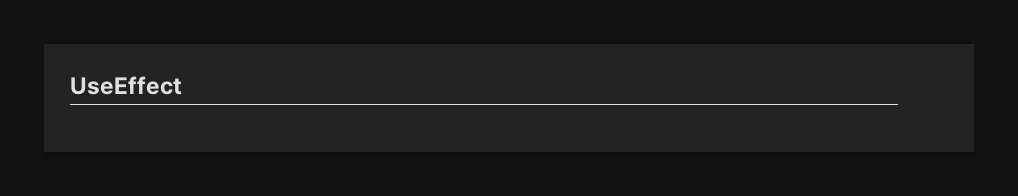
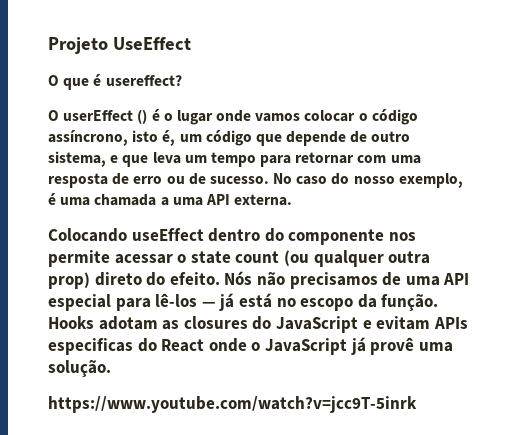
- UseEffect
+ Projeto UseEffect
+ O que é usereffect?
+ O userEffect () é o lugar onde vamos colocar o código assíncrono, isto é, um código que depende de outro sistema, e que leva um tempo para retornar com uma resposta de erro ou de sucesso. No caso do nosso exemplo, é uma chamada a uma API externa.
+ Colocando useEffect dentro do componente nos permite acessar o state count (ou qualquer outra prop) direto do efeito. Nós não precisamos de uma API especial para lê-los — já está no escopo da função. Hooks adotam as closures do JavaScript e evitam APIs especificas do React onde o JavaScript já provê uma solução.
+ https://www.youtube.com/watch?v=jcc9T-5inrk

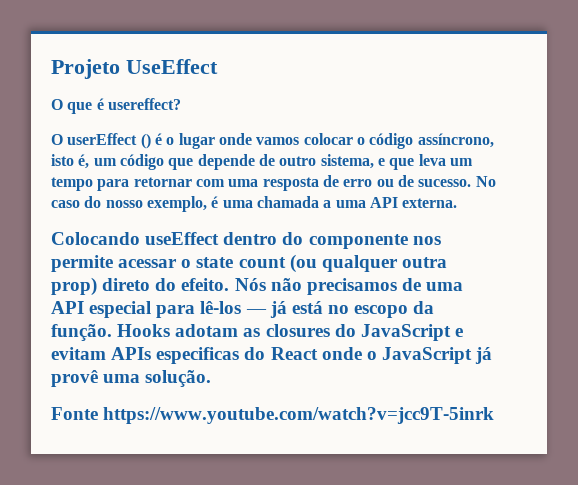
- https://www.youtube.com/watch?v=jcc9T-5inrk
+ Fonte https://www.youtube.com/watch?v=jcc9T-5inrk

